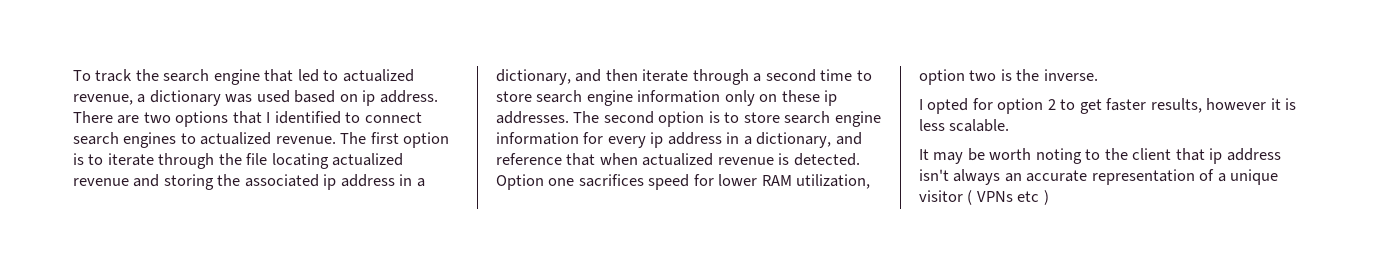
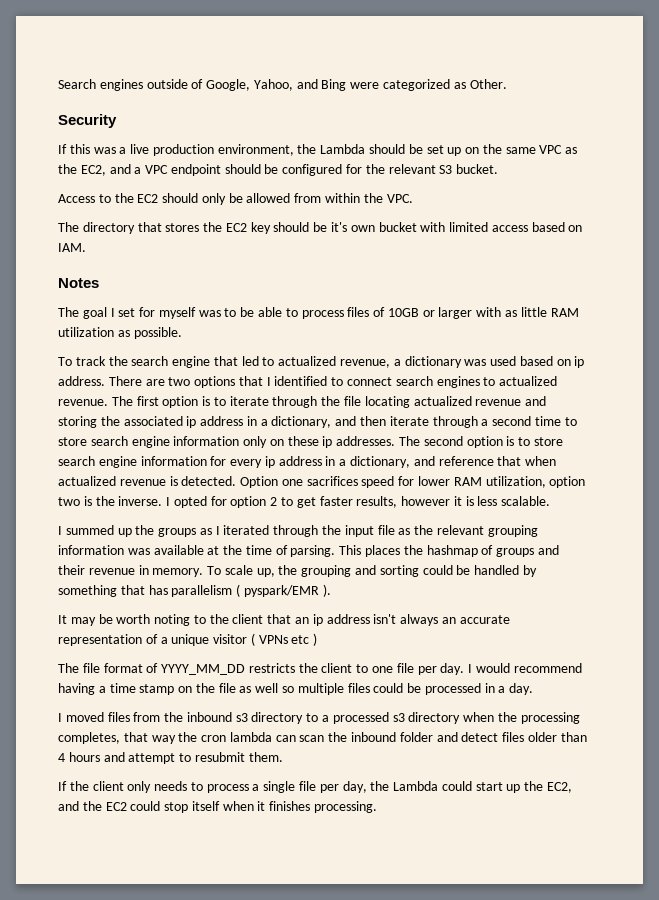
+ Search engines outside of Google, Yahoo, and Bing were categorized as Other.
+ Security
+ If this was a live production environment, the Lambda should be set up on the same VPC as the EC2, and a VPC endpoint should be configured for the relevant S3 bucket.
+ Access to the EC2 should only be allowed from within the VPC.
+ The directory that stores the EC2 key should be it's own bucket with limited access based on IAM.
+ Notes
+ The goal I set for myself was to be able to process files of 10GB or larger with as little RAM utilization as possible.
- Option one sacrifices speed for lower RAM utilization, option two is the inverse.
- I opted for option 2 to get faster results, however it is less scalable.
+ Option one sacrifices speed for lower RAM utilization, option two is the inverse. I opted for option 2 to get faster results, however it is less scalable.
+ I summed up the groups as I iterated through the input file as the relevant grouping information was available at the time of parsing. This places the hashmap of groups and their revenue in memory. To scale up, the grouping and sorting could be handled by something that has parallelism ( pyspark/EMR ).
- It may be worth noting to the client that ip address isn't always an accurate representation of a unique visitor ( VPNs etc )
+ It may be worth noting to the client that an ip address isn't always an accurate representation of a unique visitor ( VPNs etc )
+ The file format of YYYY_MM_DD restricts the client to one file per day. I would recommend having a time stamp on the file as well so multiple files could be processed in a day.
+ I moved files from the inbound s3 directory to a processed s3 directory when the processing completes, that way the cron lambda can scan the inbound folder and detect files older than 4 hours and attempt to resubmit them.
+ If the client only needs to process a single file per day, the Lambda could start up the EC2, and the EC2 could stop itself when it finishes processing.

